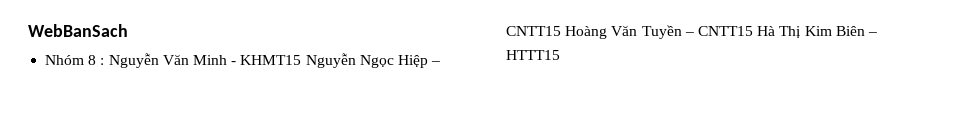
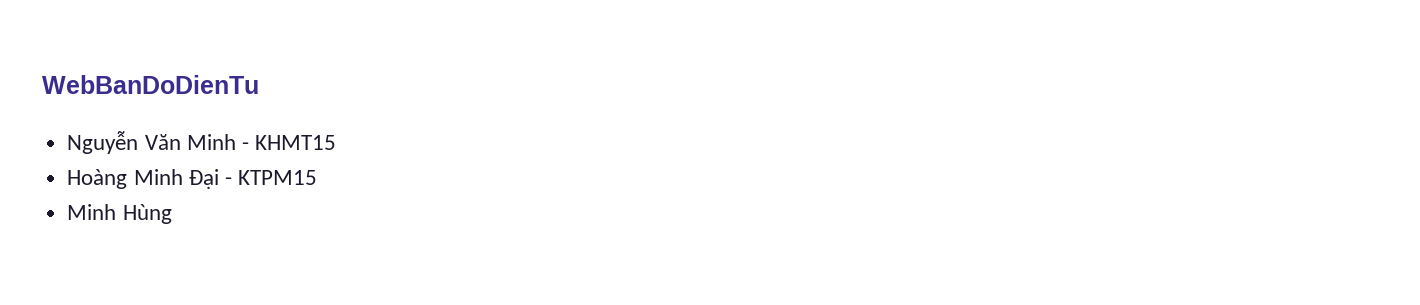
- WebBanSach
- Nhóm 8 : Nguyễn Văn Minh - KHMT15 Nguyễn Ngọc Hiệp – CNTT15 Hoàng Văn Tuyền – CNTT15 Hà Thị Kim Biên – HTTT15
+ WebBanDoDienTu
+ Nguyễn Văn Minh - KHMT15
+ Hoàng Minh Đại - KTPM15
+ Minh Hùng

